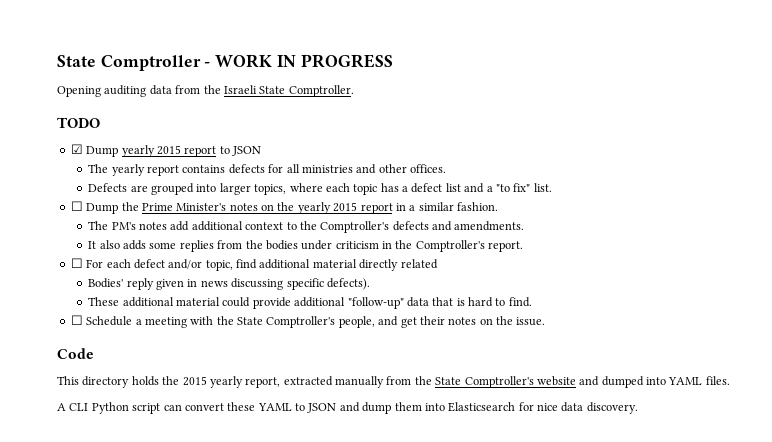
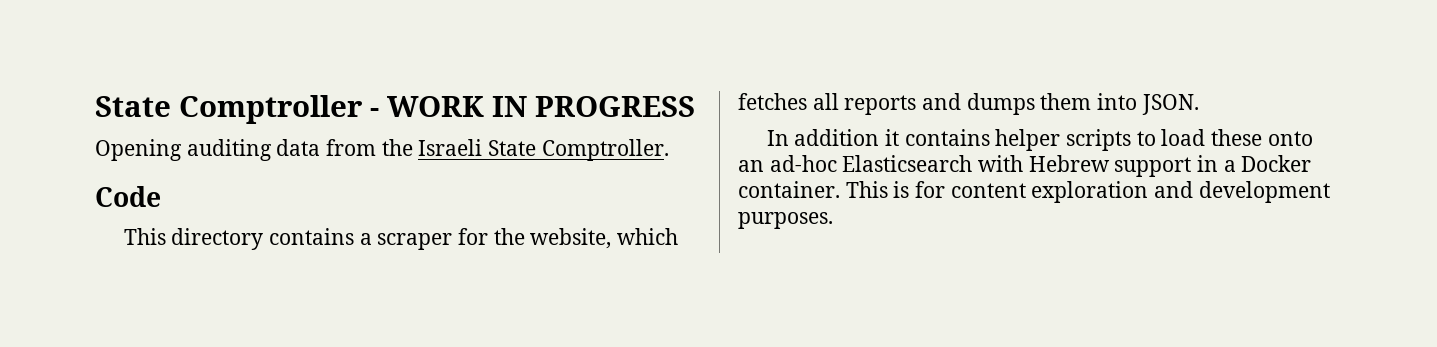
- TODO
- ☑ Dump yearly 2015 report to JSON
- The yearly report contains defects for all ministries and other offices.
- Defects are grouped into larger topics, where each topic has a defect list and a "to fix" list.
- ☐ Dump the Prime Minister's notes on the yearly 2015 report in a similar fashion.
- The PM's notes add additional context to the Comptroller's defects and amendments.
- It also adds some replies from the bodies under criticism in the Comptroller's report.
- ☐ For each defect and/or topic, find additional material directly related
- Bodies' reply given in news discussing specific defects).
- These additional material could provide additional "follow-up" data that is hard to find.
- ☐ Schedule a meeting with the State Comptroller's people, and get their notes on the issue.
  Code
- This directory holds the 2015 yearly report, extracted manually from the State Comptroller's website and dumped into YAML files.
- A CLI Python script can convert these YAML to JSON and dump them into Elasticsearch for nice data discovery.
+ This directory contains a scraper for the website, which fetches all reports and dumps them into JSON.
+ In addition it contains helper scripts to load these onto an ad-hoc Elasticsearch with Hebrew support in a Docker container. This is for content exploration and development purposes.

